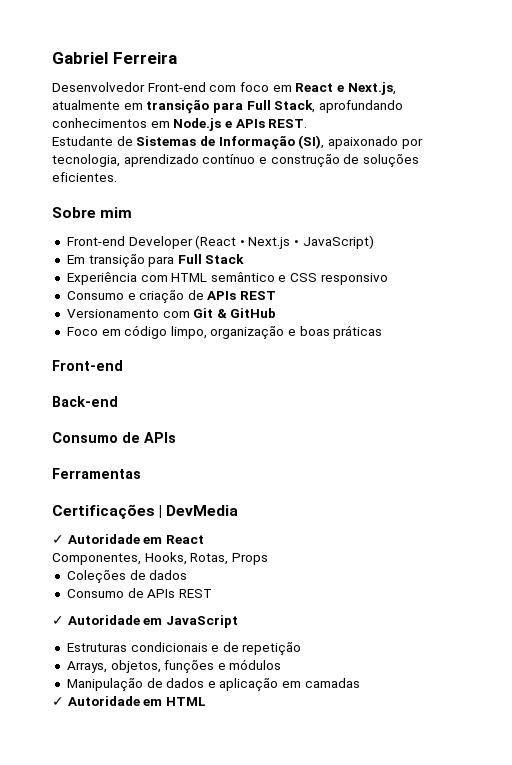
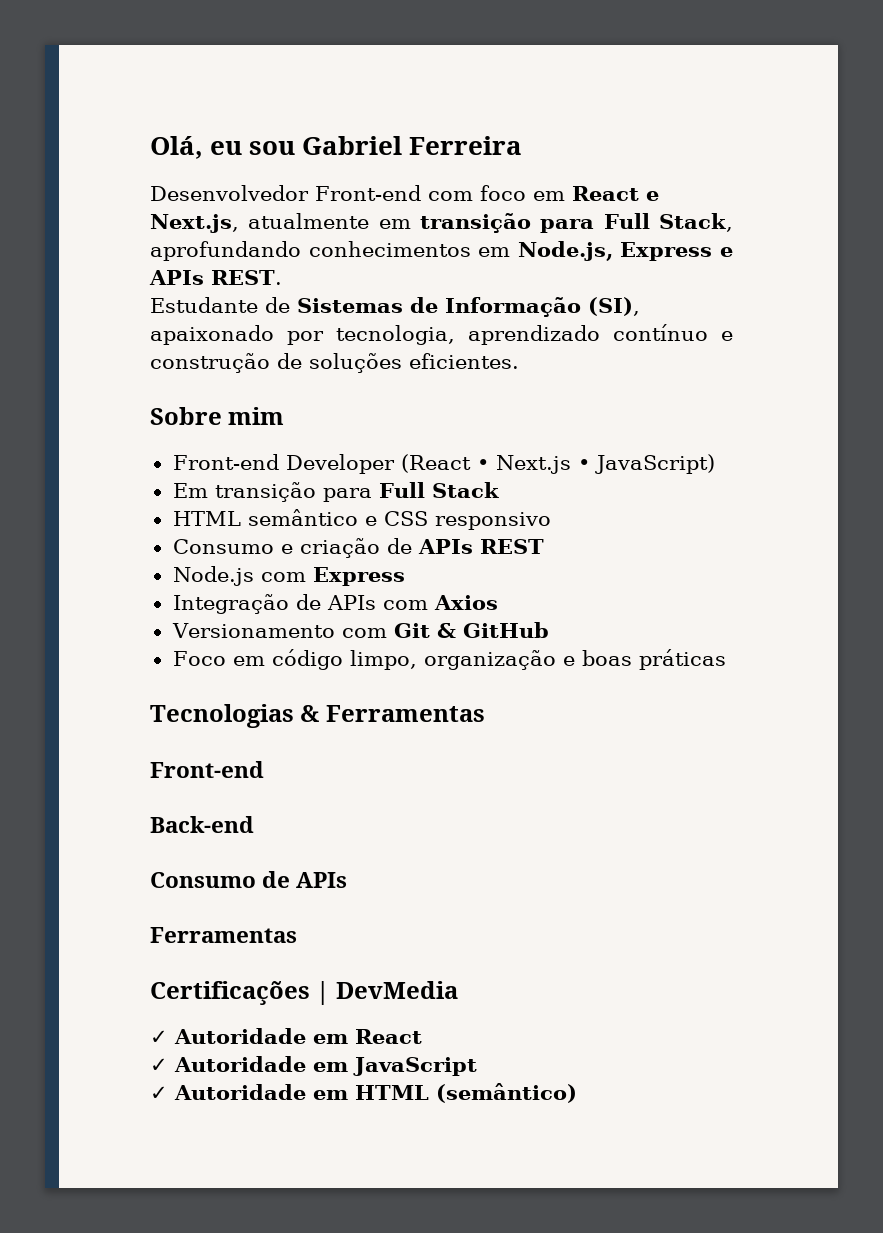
- Gabriel Ferreira
+ Olá, eu sou Gabriel Ferreira
- Desenvolvedor Front-end com foco em React e Next.js, atualmente em transição para Full Stack, aprofundando conhecimentos em Node.js e APIs REST.
+ Desenvolvedor Front-end com foco em React e Next.js, atualmente em transição para Full Stack, aprofundando conhecimentos em Node.js, Express e APIs REST.
- Experiência com HTML semântico e CSS responsivo
+ HTML semântico e CSS responsivo
+ Node.js com Express
+ Integração de APIs com Axios
+ Tecnologias & Ferramentas
- Componentes, Hooks, Rotas, Props
- Coleções de dados
- Consumo de APIs REST
  ✓ Autoridade em JavaScript
- Estruturas condicionais e de repetição
- Arrays, objetos, funções e módulos
- Manipulação de dados e aplicação em camadas
- ✓ Autoridade em HTML
+ ✓ Autoridade em HTML (semântico)

